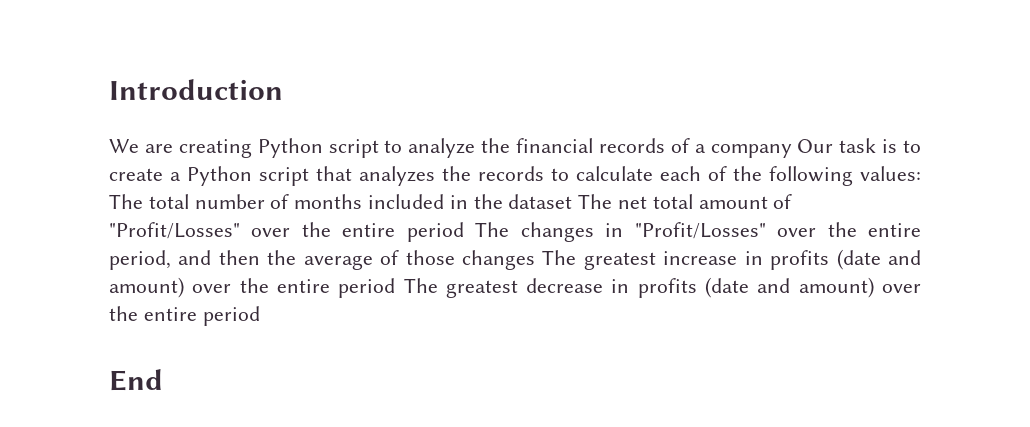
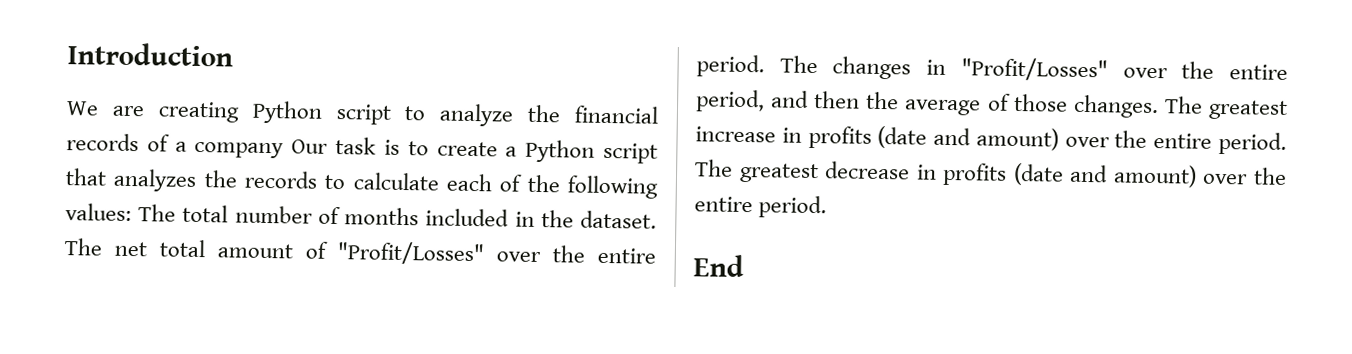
- The total number of months included in the dataset The net total amount of "Profit/Losses" over the entire period The changes in "Profit/Losses" over the entire period, and then the average of those changes The greatest increase in profits (date and amount) over the entire period The greatest decrease in profits (date and amount) over the entire period
+ The total number of months included in the dataset. The net total amount of "Profit/Losses" over the entire period. The changes in "Profit/Losses" over the entire period, and then the average of those changes. The greatest increase in profits (date and amount) over the entire period. The greatest decrease in profits (date and amount) over the entire period.

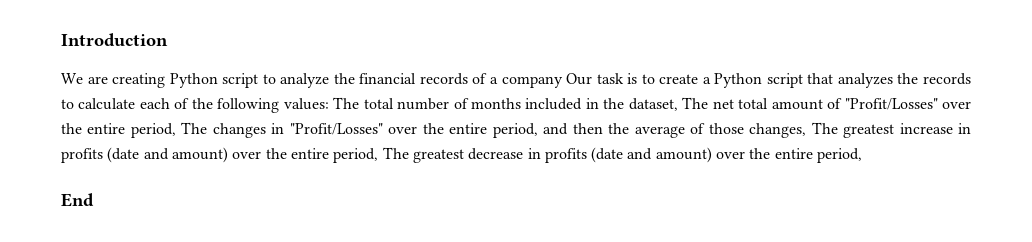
- The total number of months included in the dataset. The net total amount of "Profit/Losses" over the entire period. The changes in "Profit/Losses" over the entire period, and then the average of those changes. The greatest increase in profits (date and amount) over the entire period. The greatest decrease in profits (date and amount) over the entire period.
+ The total number of months included in the dataset, The net total amount of "Profit/Losses" over the entire period, The changes in "Profit/Losses" over the entire period, and then the average of those changes, The greatest increase in profits (date and amount) over the entire period, The greatest decrease in profits (date and amount) over the entire period,

